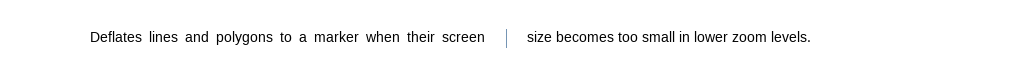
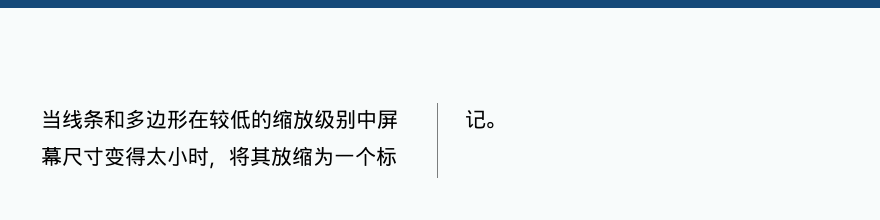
- Deflates lines and polygons to a marker when their screen size becomes too small in lower zoom levels.
+ 当线条和多边形在较低的缩放级别中屏幕尺寸变得太小时，将其放缩为一个标记。

